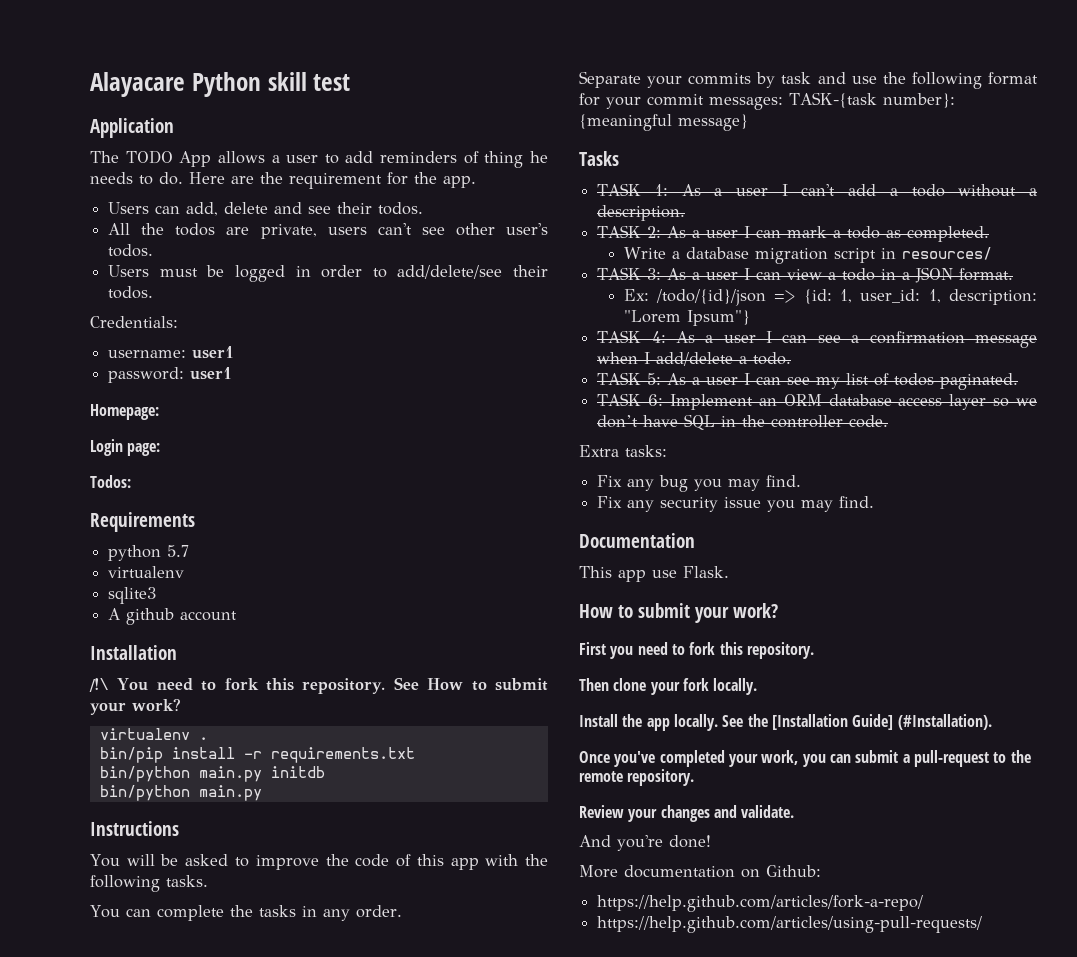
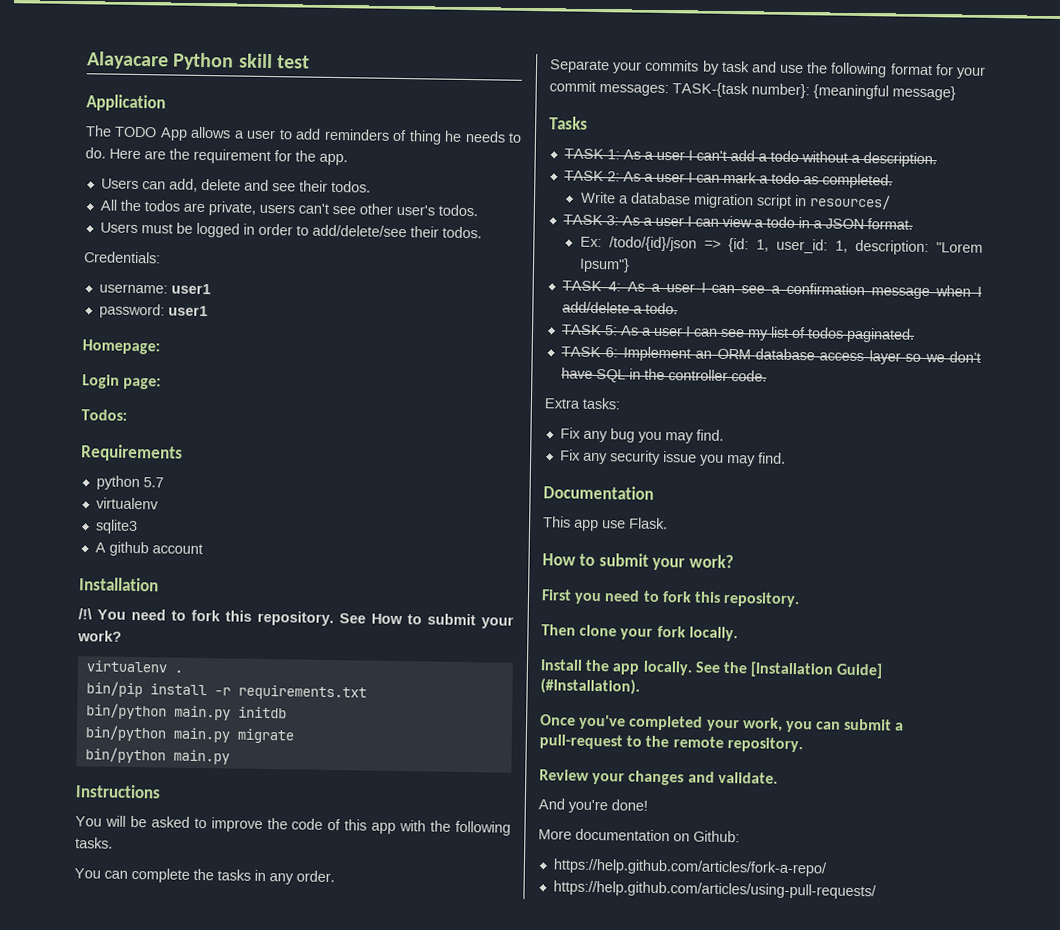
+ bin/python main.py migrate

